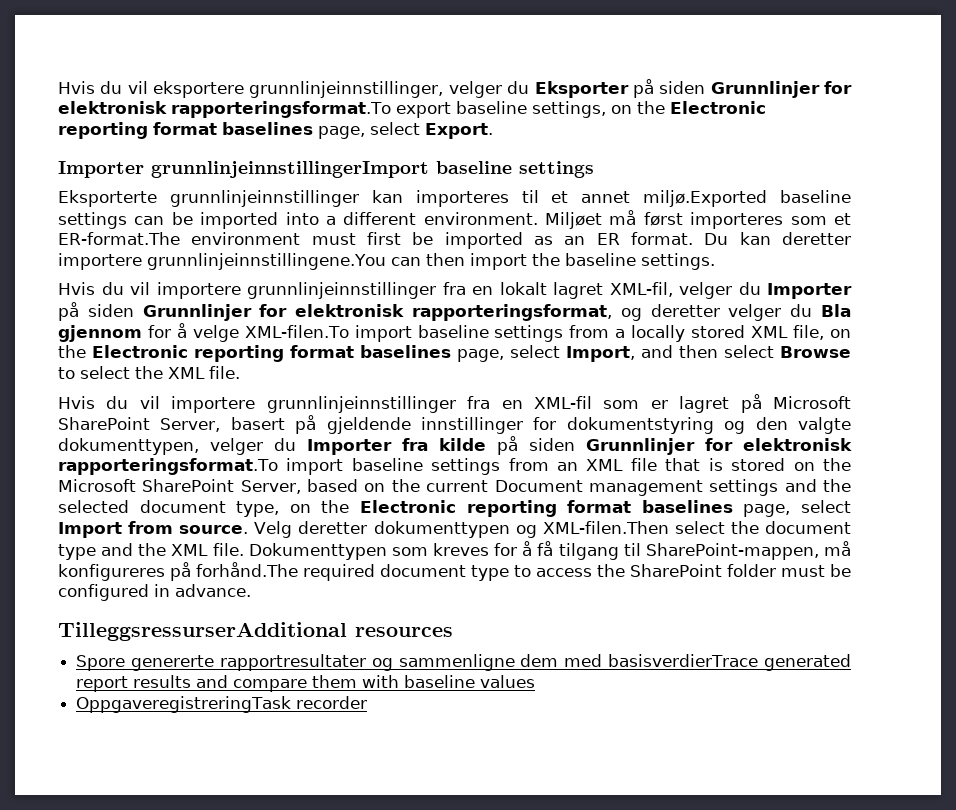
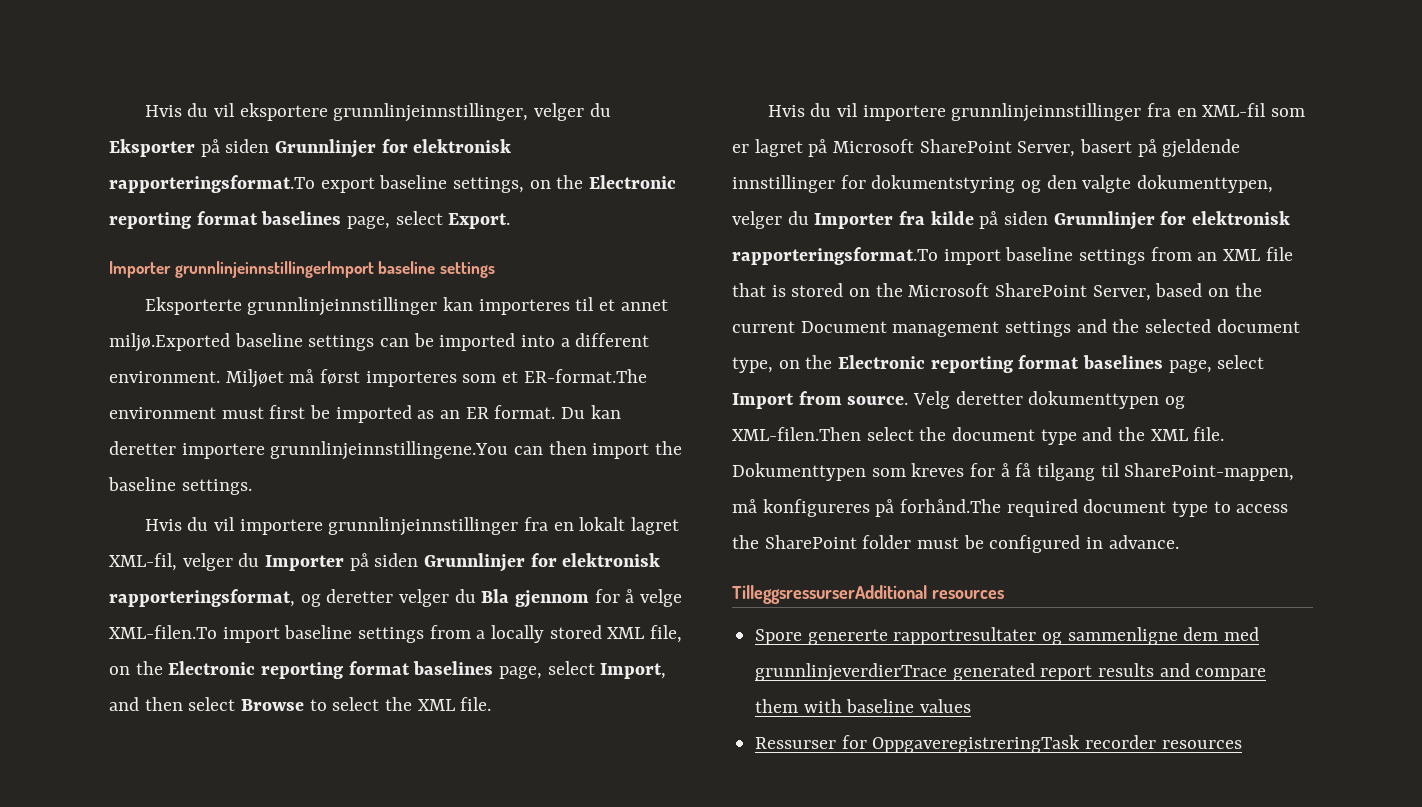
- Spore genererte rapportresultater og sammenligne dem med basisverdierTrace generated report results and compare them with baseline values
+ Spore genererte rapportresultater og sammenligne dem med grunnlinjeverdierTrace generated report results and compare them with baseline values
- OppgaveregistreringTask recorder
+ Ressurser for OppgaveregistreringTask recorder resources

